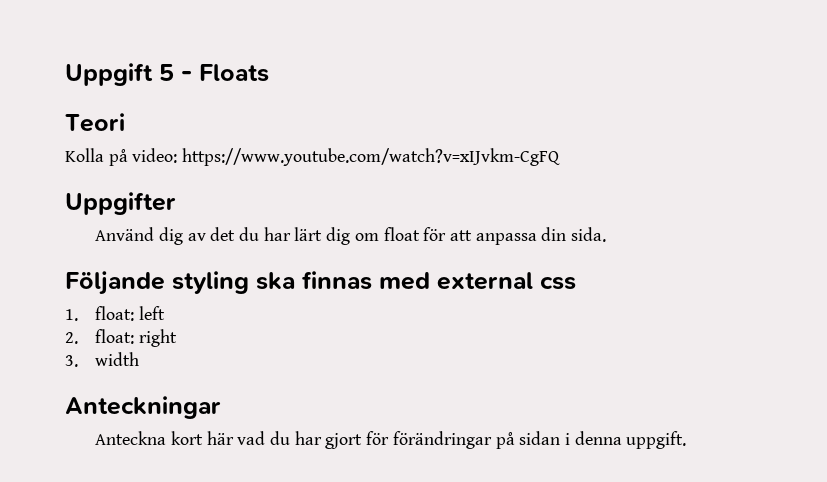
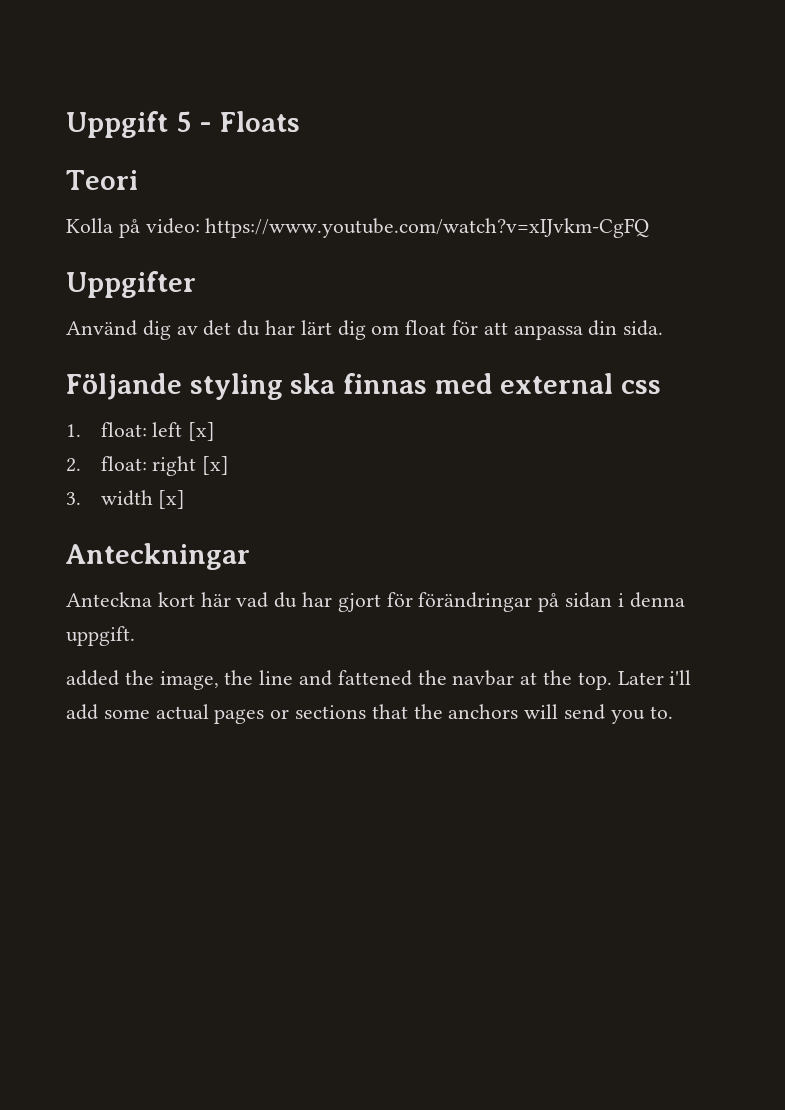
- 1. float: left
+ 1. float: left [x]
- 2. float: right
+ 2. float: right [x]
- 3. width
+ 3. width [x]
+ added the image, the line and fattened the navbar at the top. Later i'll add some actual pages or sections that the anchors will send you to.

